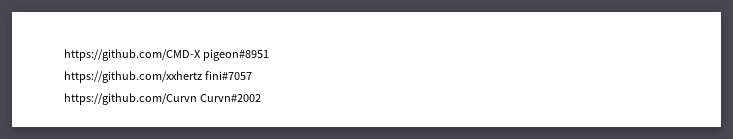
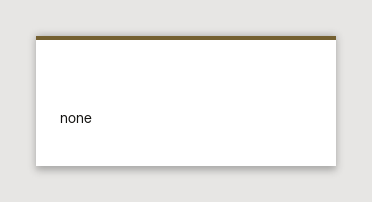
- https://github.com/CMD-X pigeon#8951
- https://github.com/xxhertz fini#7057
- https://github.com/Curvn Curvn#2002
+ none

